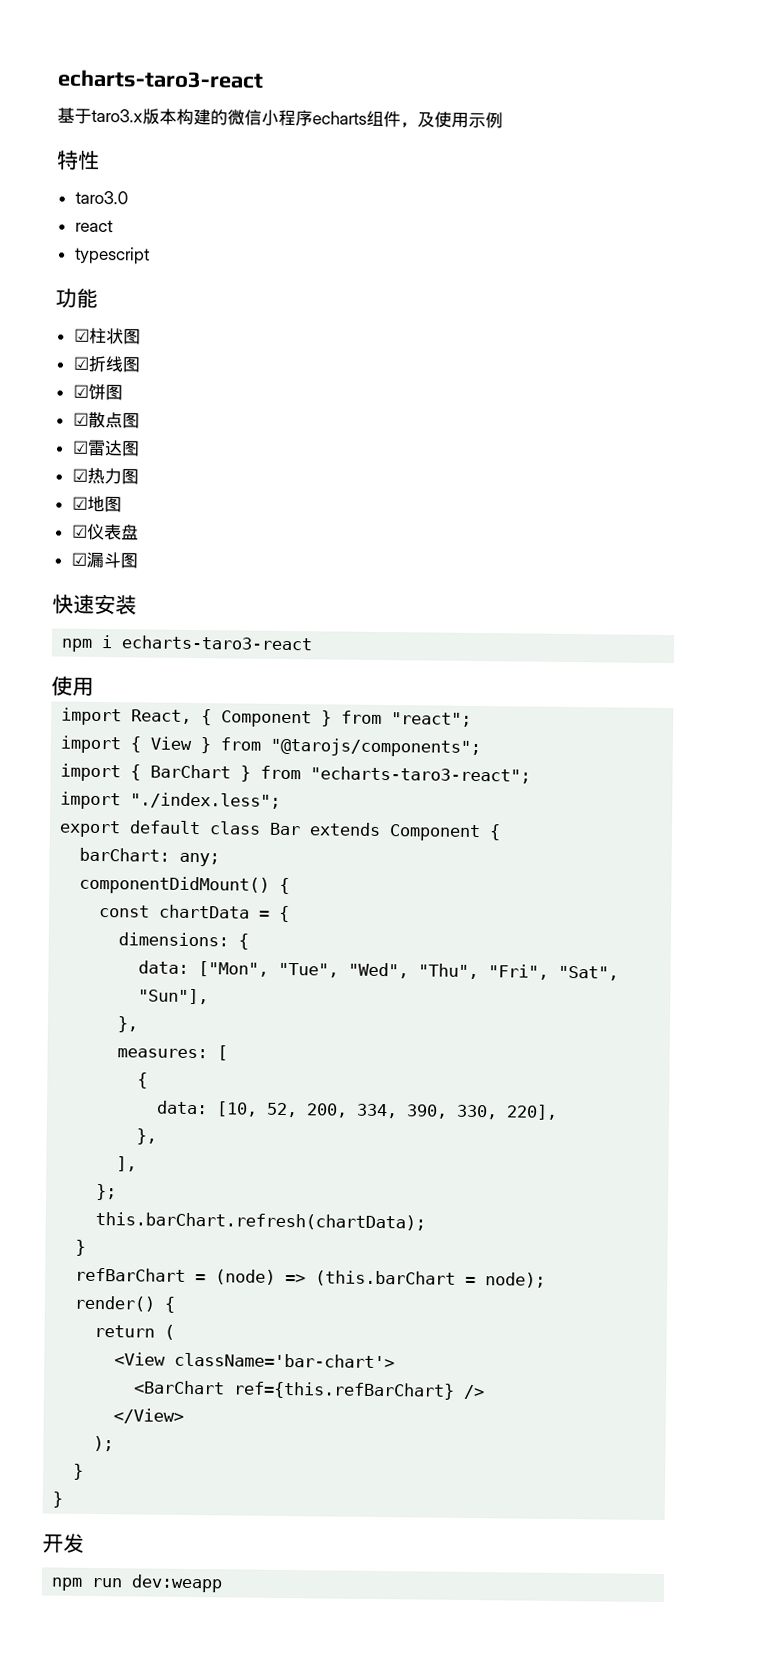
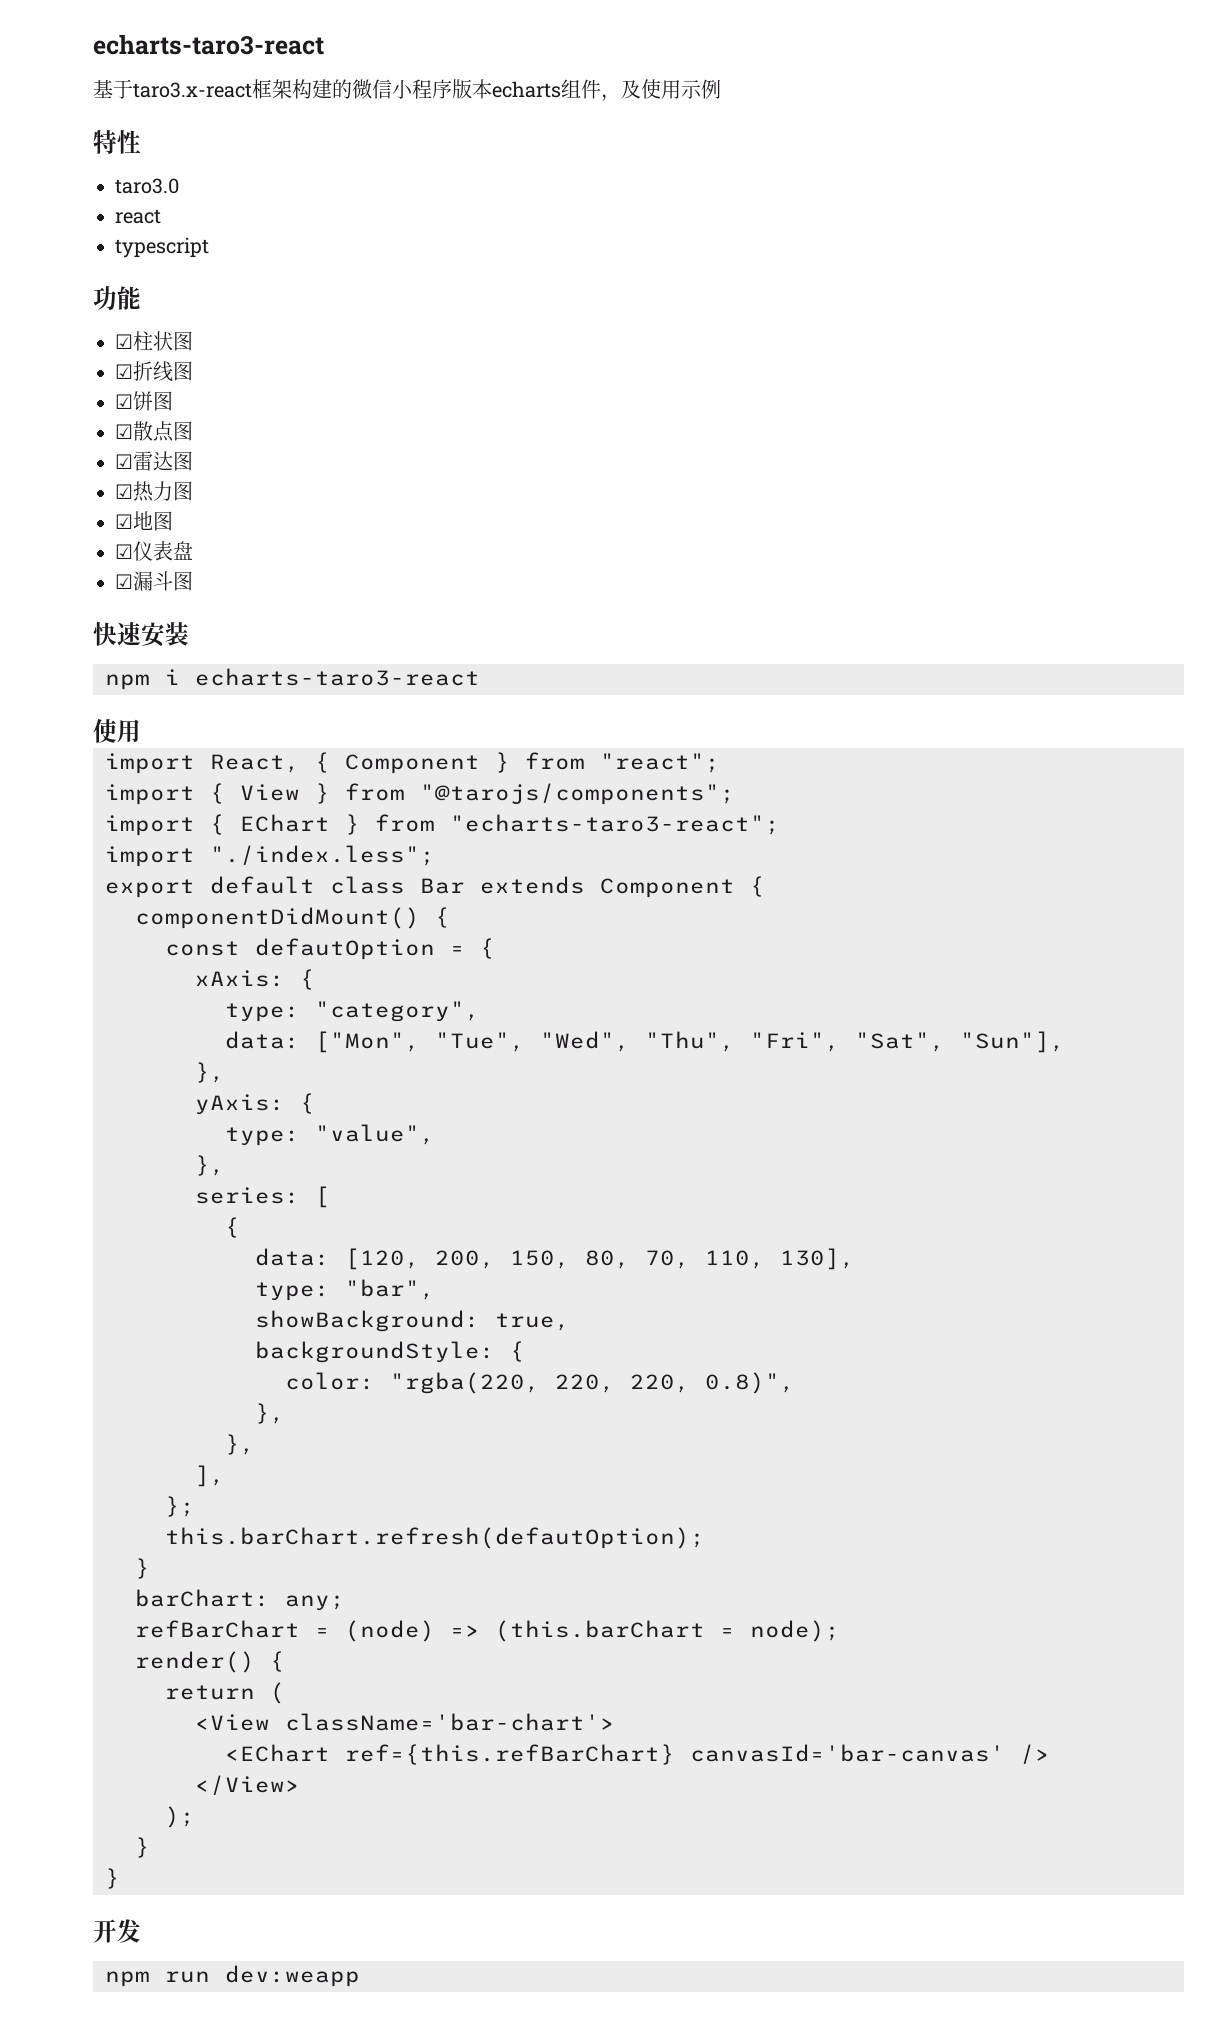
- 基于taro3.x版本构建的微信小程序echarts组件，及使用示例
+ 基于taro3.x-react框架构建的微信小程序版本echarts组件，及使用示例
- import { BarChart } from "echarts-taro3-react";
+ import { EChart } from "echarts-taro3-react";
- barChart: any;
- const chartData = {
+ const defautOption = {
- dimensions: {
+ xAxis: {
+ type: "category",
- measures: [
+ yAxis: {
+ type: "value",
+ },
+ series: [
  {
- data: [10, 52, 200, 334, 390, 330, 220],
+ data: [120, 200, 150, 80, 70, 110, 130],
+ type: "bar",
+ showBackground: true,
+ backgroundStyle: {
+ color: "rgba(220, 220, 220, 0.8)",
+ },
- this.barChart.refresh(chartData);
+ this.barChart.refresh(defautOption);
  }
+ barChart: any;
- <BarChart ref={this.refBarChart} />
+ <EChart ref={this.refBarChart} canvasId='bar-canvas' />

